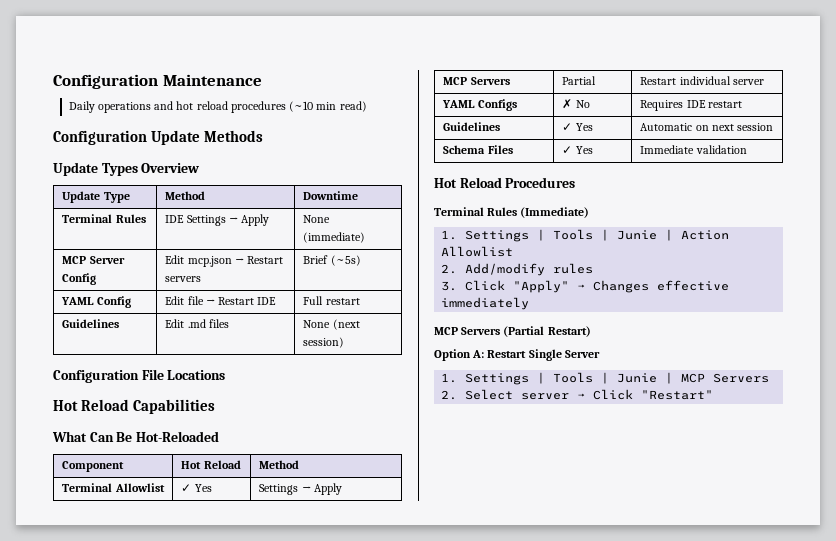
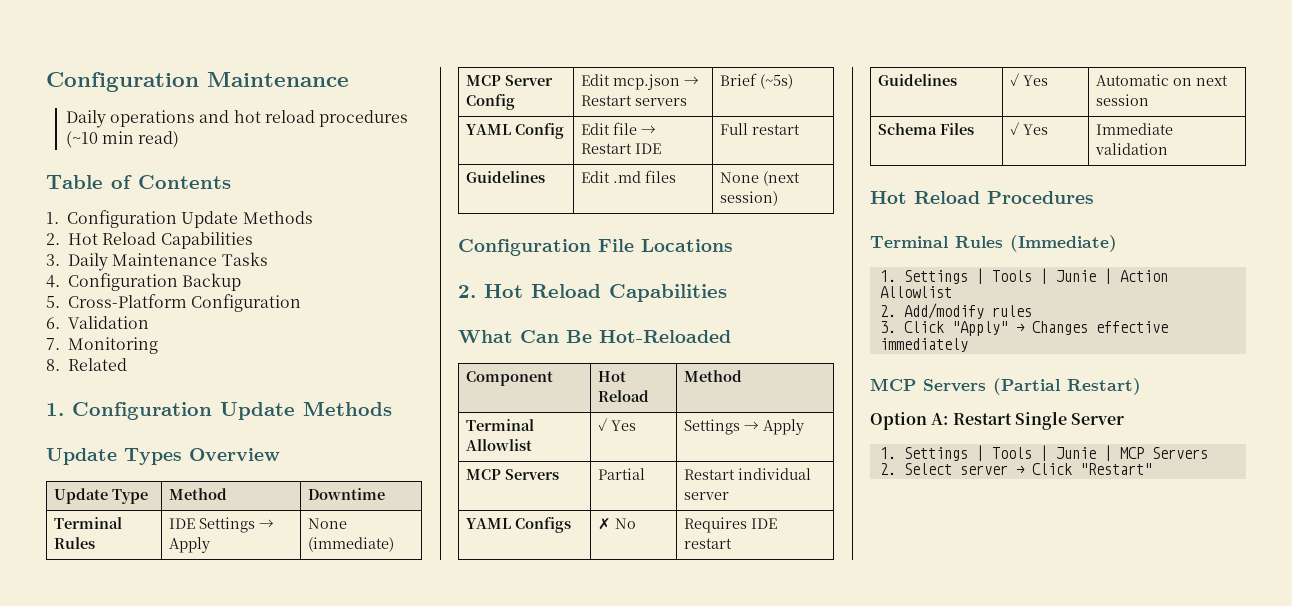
- Configuration Update Methods
+ Table of Contents
+ 1. Configuration Update Methods
+ 2. Hot Reload Capabilities
+ 3. Daily Maintenance Tasks
+ 4. Configuration Backup
+ 5. Cross-Platform Configuration
+ 6. Validation
+ 7. Monitoring
+ 8. Related
+ 1. Configuration Update Methods
  Configuration File Locations
- Hot Reload Capabilities
+ 2. Hot Reload Capabilities

